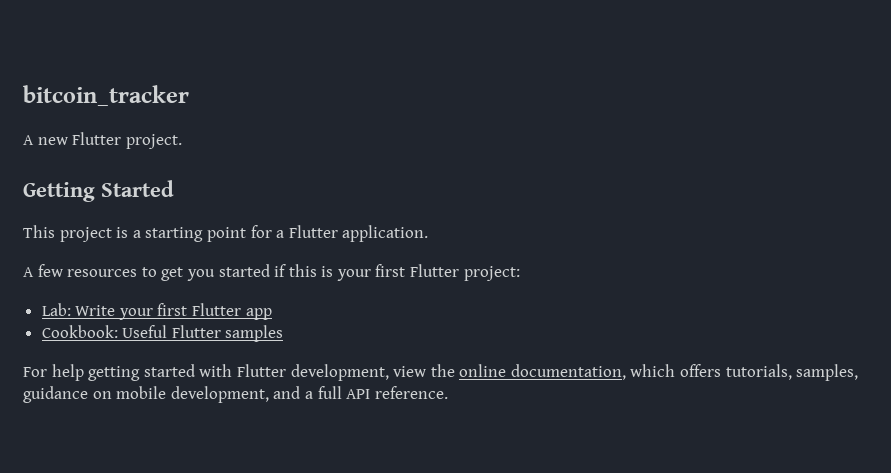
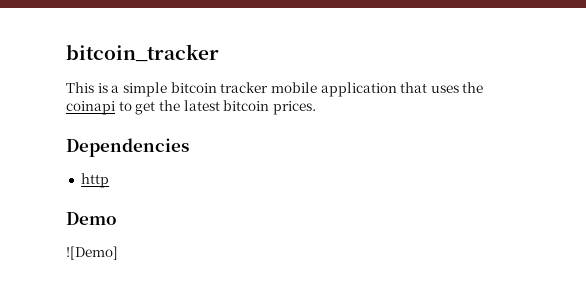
- A new Flutter project.
- Getting Started
- This project is a starting point for a Flutter application.
- A few resources to get you started if this is your first Flutter project:
- Lab: Write your first Flutter app
- Cookbook: Useful Flutter samples
- For help getting started with Flutter development, view the online documentation, which offers tutorials, samples, guidance on mobile development, and a full API reference.
+ This is a simple bitcoin tracker mobile application that uses the coinapi to get the latest bitcoin prices.
+ Dependencies
+ http
+ Demo
+ ![Demo]

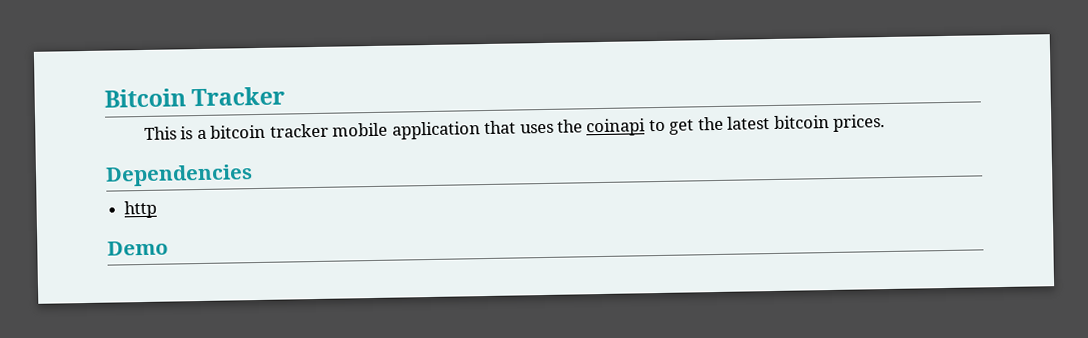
- bitcoin_tracker
+ Bitcoin Tracker
- This is a simple bitcoin tracker mobile application that uses the coinapi to get the latest bitcoin prices.
+ This is a bitcoin tracker mobile application that uses the coinapi to get the latest bitcoin prices.
- ![Demo]

